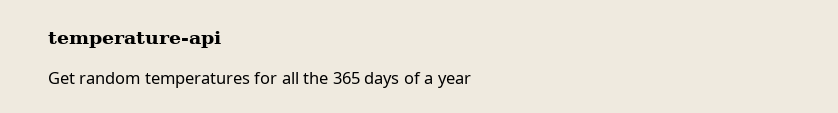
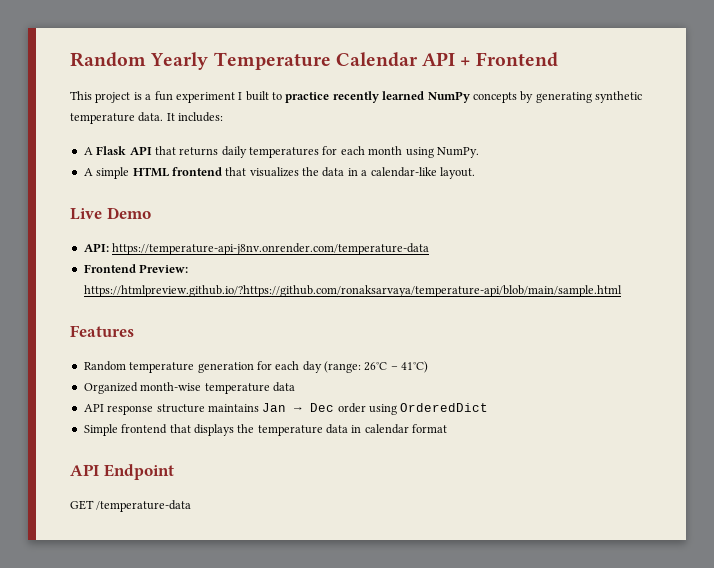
- temperature-api
- Get random temperatures for all the 365 days of a year
+ Random Yearly Temperature Calendar API + Frontend
+ This project is a fun experiment I built to practice recently learned NumPy concepts by generating synthetic temperature data. It includes:
+ A Flask API that returns daily temperatures for each month using NumPy.
+ A simple HTML frontend that visualizes the data in a calendar-like layout.
+ Live Demo
+ API: https://temperature-api-j8nv.onrender.com/temperature-data
+ Frontend Preview: https://htmlpreview.github.io/?https://github.com/ronaksarvaya/temperature-api/blob/main/sample.html
+ Features
+ Random temperature generation for each day (range: 26°C – 41°C)
+ Organized month-wise temperature data
+ API response structure maintains Jan → Dec order using OrderedDict
+ Simple frontend that displays the temperature data in calendar format
+ API Endpoint
+ GET /temperature-data

